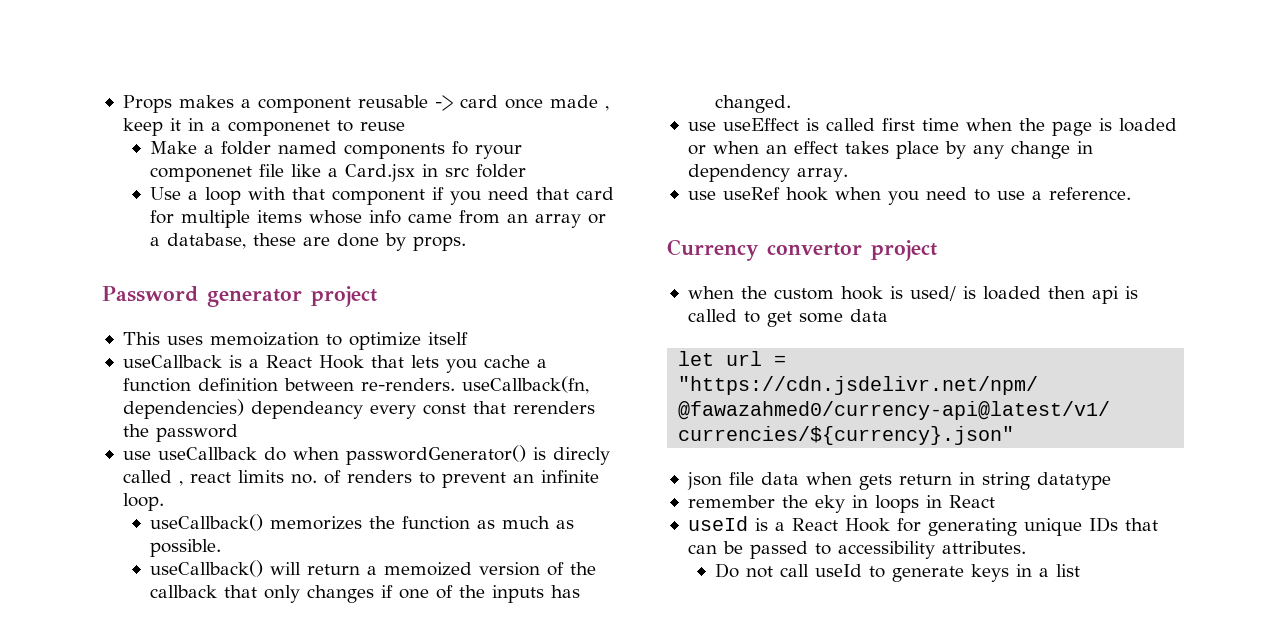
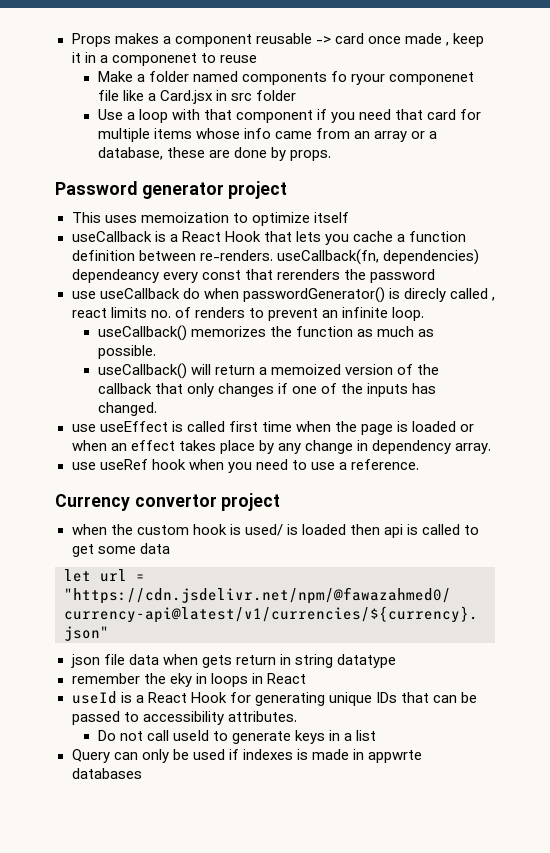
+ Query can only be used if indexes is made in appwrte databases

